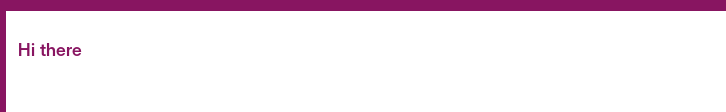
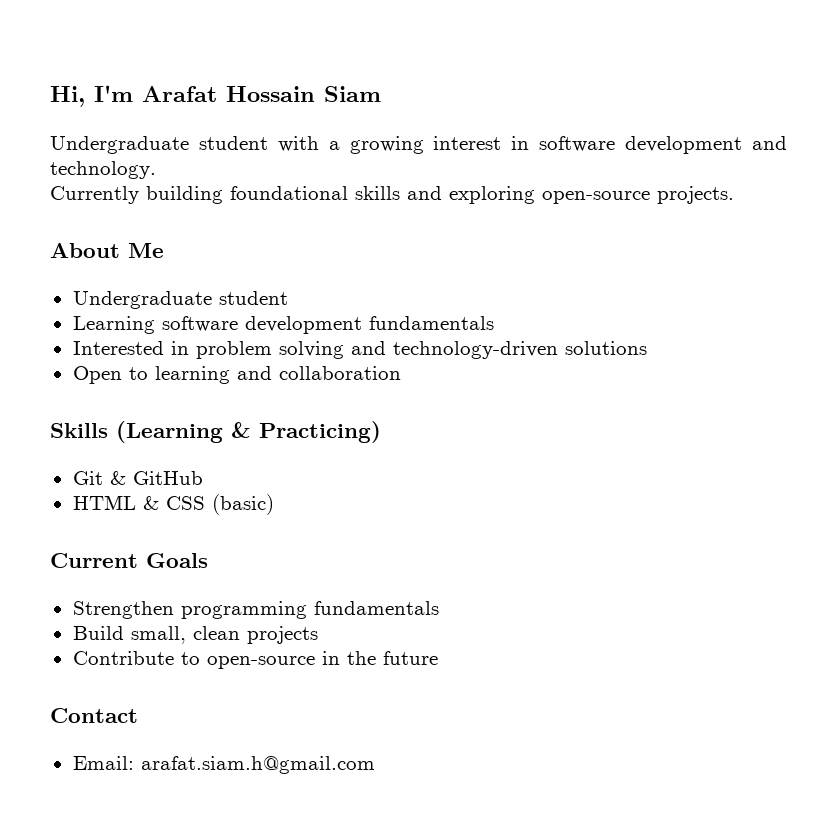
- Hi there
+ Hi, I'm Arafat Hossain Siam
+ Undergraduate student with a growing interest in software development and technology.
+ Currently building foundational skills and exploring open-source projects.
+ About Me
+ Undergraduate student
+ Learning software development fundamentals
+ Interested in problem solving and technology-driven solutions
+ Open to learning and collaboration
+ Skills (Learning & Practicing)
+ Git & GitHub
+ HTML & CSS (basic)
+ Current Goals
+ Strengthen programming fundamentals
+ Build small, clean projects
+ Contribute to open-source in the future
+ Contact
+ Email: arafat.siam.h@gmail.com

